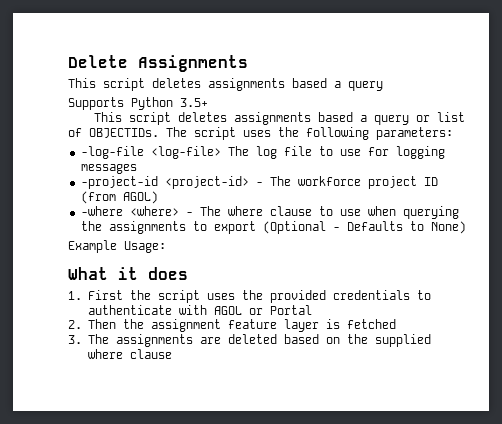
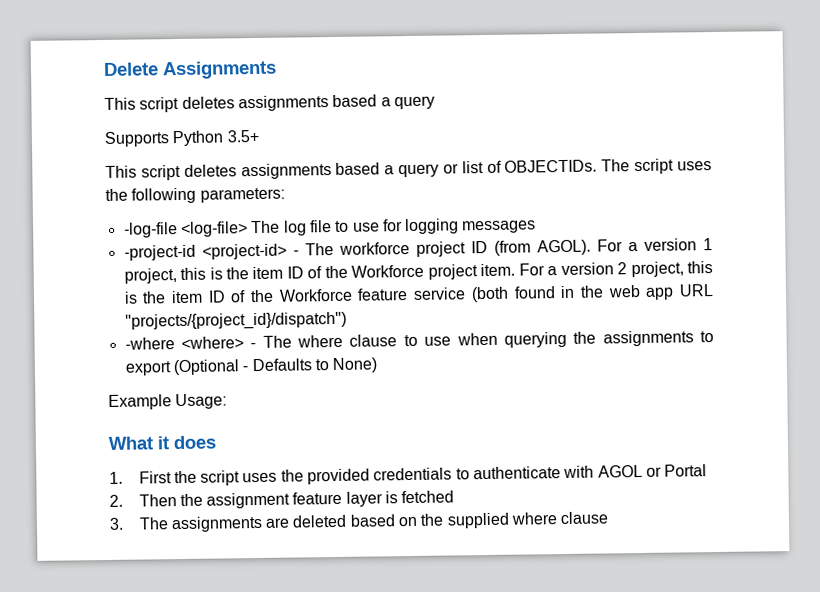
- -project-id <project-id> - The workforce project ID (from AGOL)
+ -project-id <project-id> - The workforce project ID (from AGOL). For a version 1 project, this is the item ID of the Workforce project item. For a version 2 project, this is the item ID of the Workforce feature service (both found in the web app URL "projects/{project_id}/dispatch")

